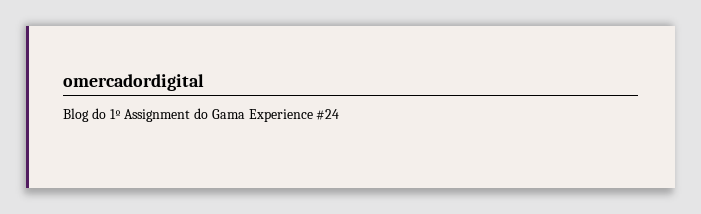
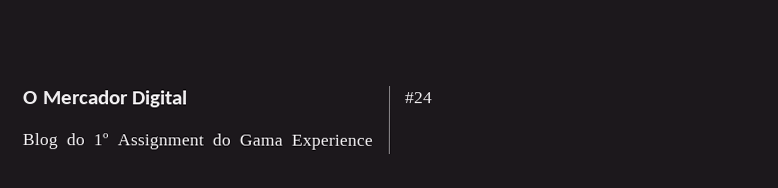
- omercadordigital
+ O Mercador Digital

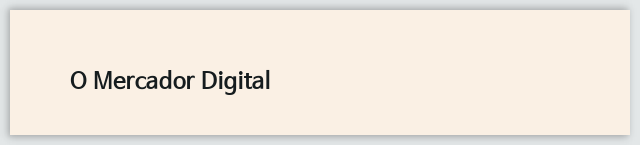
- Blog do 1º Assignment do Gama Experience #24

